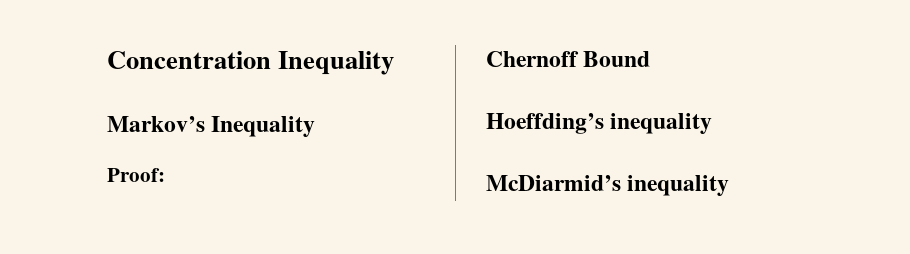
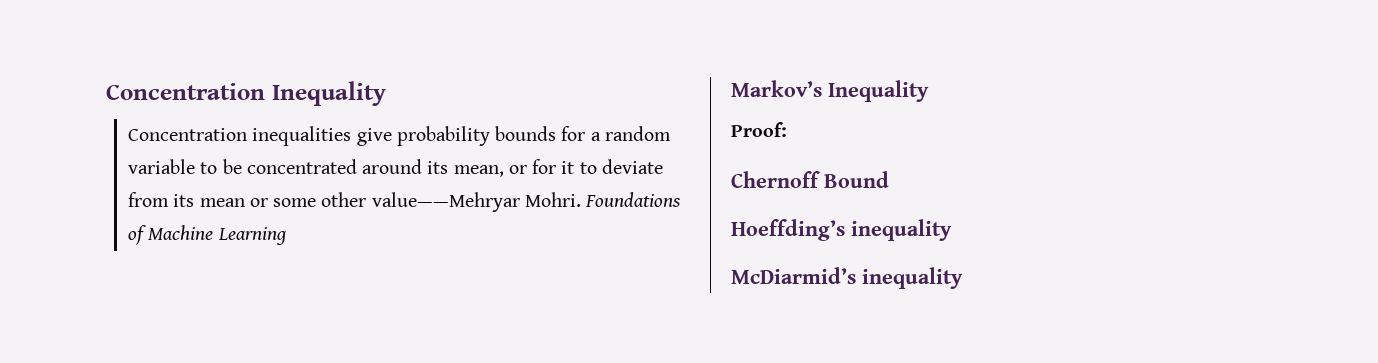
+ Concentration inequalities give probability bounds for a random variable to be concentrated around its mean, or for it to deviate from its mean or some other value——Mehryar Mohri. Foundations of Machine Learning

